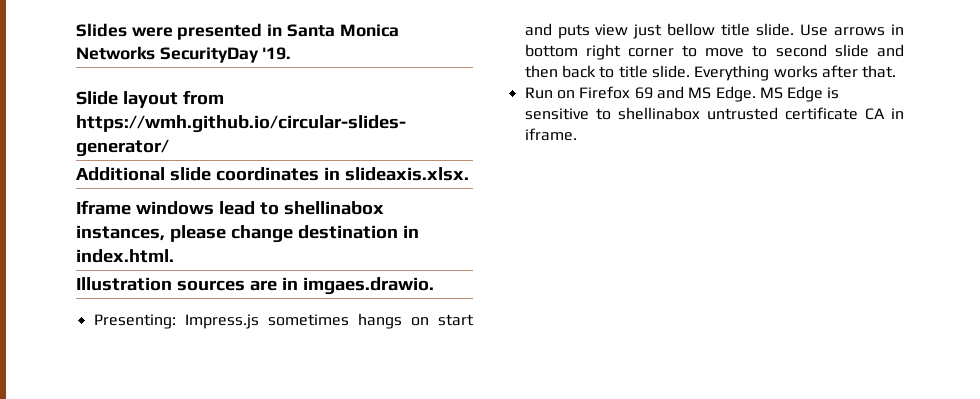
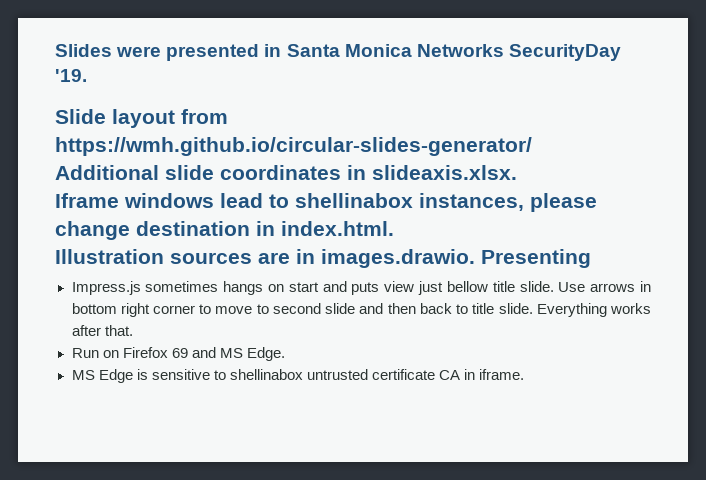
- Illustration sources are in imgaes.drawio.
- Presenting: Impress.js sometimes hangs on start and puts view just bellow title slide.
+ Illustration sources are in images.drawio. Presenting
+ Impress.js sometimes hangs on start and puts view just bellow title slide.
- Run on Firefox 69 and MS Edge. MS Edge is sensitive to shellinabox untrusted certificate CA in iframe.
+ Run on Firefox 69 and MS Edge.
+ MS Edge is sensitive to shellinabox untrusted certificate CA in iframe.

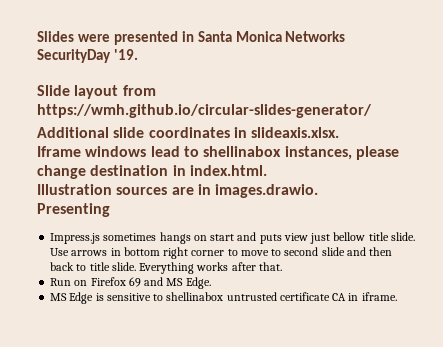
- Illustration sources are in images.drawio. Presenting
+ Illustration sources are in images.drawio.
+ Presenting

